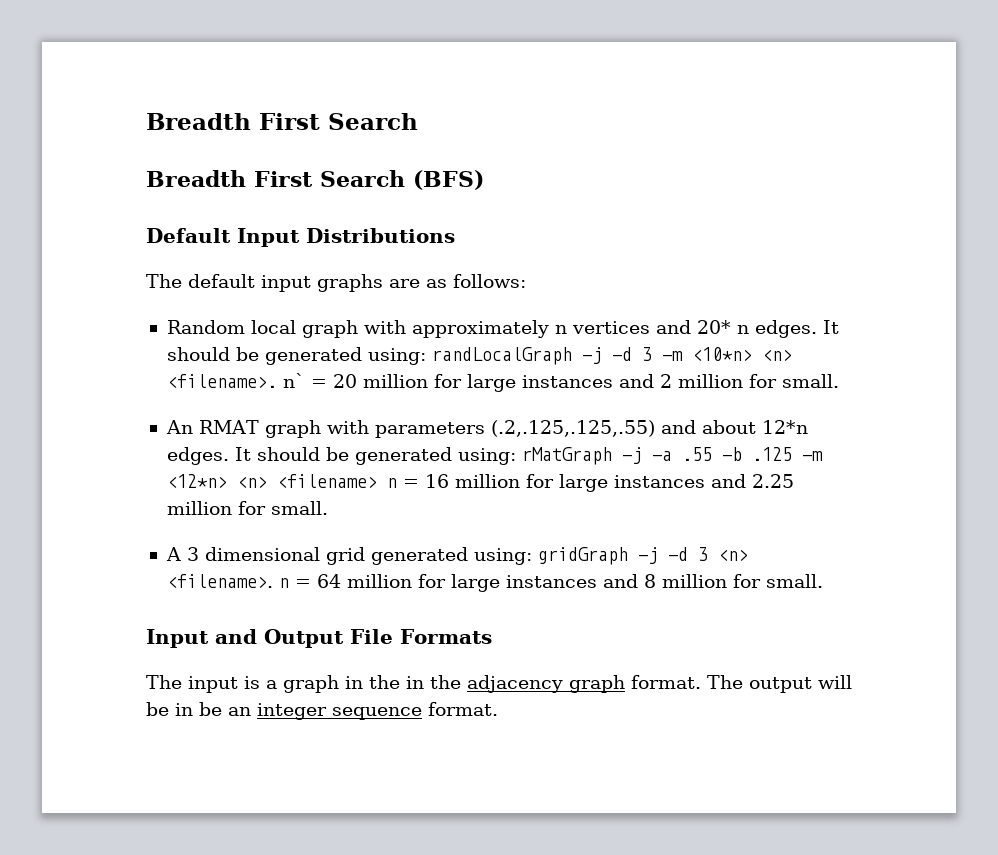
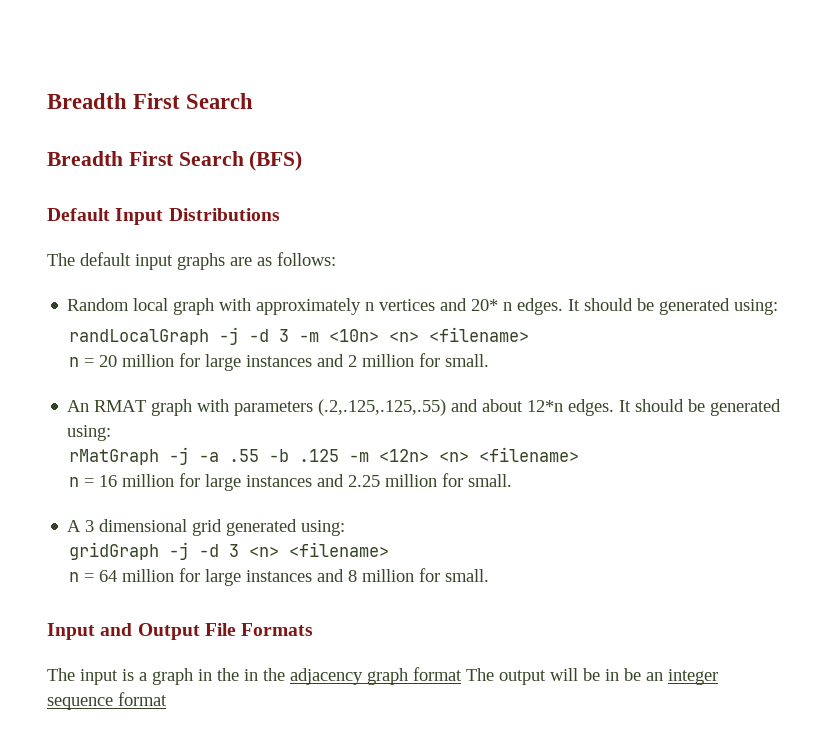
- Random local graph with approximately n vertices and 20* n edges. It should be generated using: randLocalGraph -j -d 3 -m <10*n> <n> <filename>. n` = 20 million for large instances and 2 million for small.
+ Random local graph with approximately n vertices and 20* n edges. It should be generated using:
+ randLocalGraph -j -d 3 -m <10n> <n> <filename>
+ n = 20 million for large instances and 2 million for small.
- An RMAT graph with parameters (.2,.125,.125,.55) and about 12*n edges. It should be generated using: rMatGraph -j -a .55 -b .125 -m <12*n> <n> <filename> n = 16 million for large instances and 2.25 million for small.
+ An RMAT graph with parameters (.2,.125,.125,.55) and about 12*n edges. It should be generated using:
+ rMatGraph -j -a .55 -b .125 -m <12n> <n> <filename>
+ n = 16 million for large instances and 2.25 million for small.
- A 3 dimensional grid generated using: gridGraph -j -d 3 <n> <filename>. n = 64 million for large instances and 8 million for small.
+ A 3 dimensional grid generated using:
+ gridGraph -j -d 3 <n> <filename>
+ n = 64 million for large instances and 8 million for small.
- The input is a graph in the in the adjacency graph format. The output will be in be an integer sequence format.
+ The input is a graph in the in the adjacency graph format The output will be in be an integer sequence format

